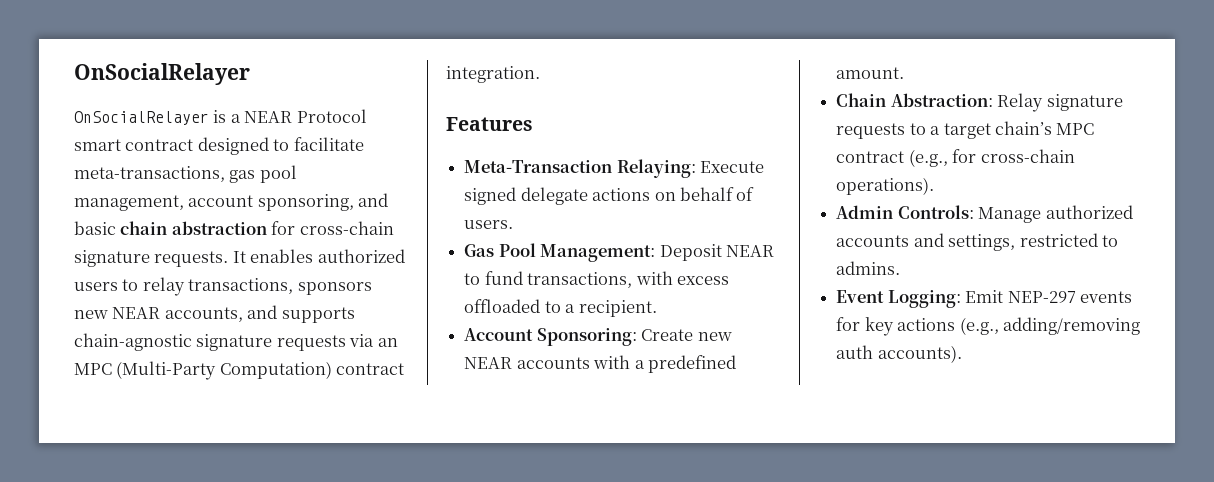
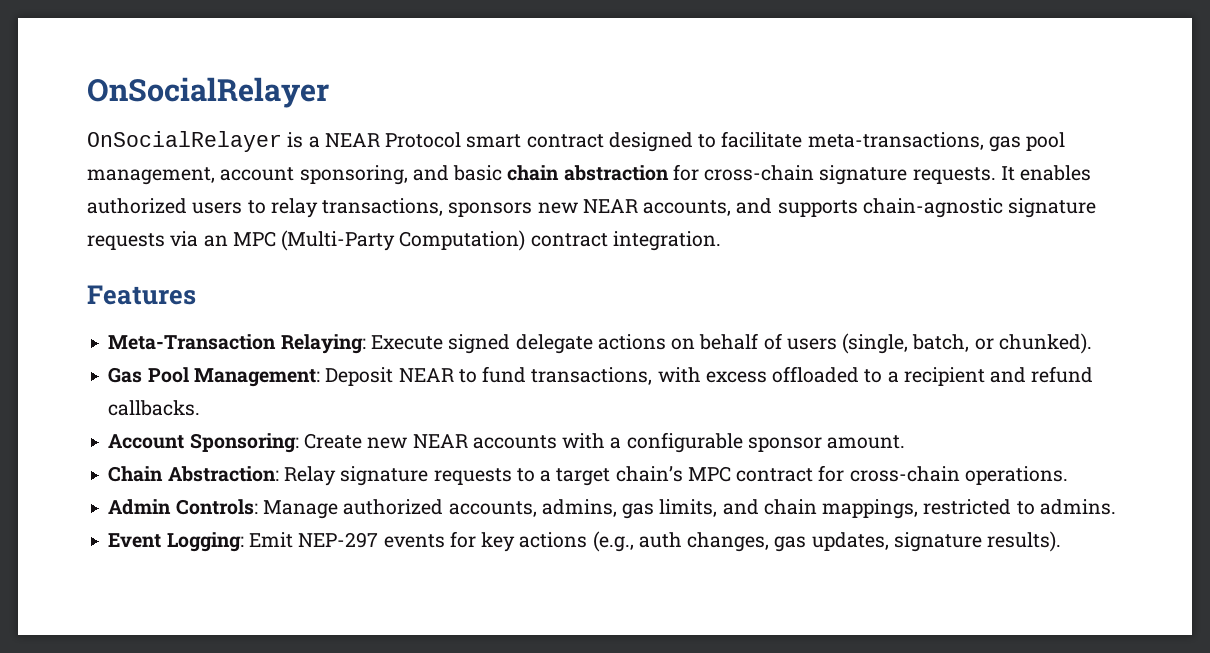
- Meta-Transaction Relaying: Execute signed delegate actions on behalf of users.
+ Meta-Transaction Relaying: Execute signed delegate actions on behalf of users (single, batch, or chunked).
- Gas Pool Management: Deposit NEAR to fund transactions, with excess offloaded to a recipient.
+ Gas Pool Management: Deposit NEAR to fund transactions, with excess offloaded to a recipient and refund callbacks.
- Account Sponsoring: Create new NEAR accounts with a predefined amount.
+ Account Sponsoring: Create new NEAR accounts with a configurable sponsor amount.
- Chain Abstraction: Relay signature requests to a target chain’s MPC contract (e.g., for cross-chain operations).
+ Chain Abstraction: Relay signature requests to a target chain’s MPC contract for cross-chain operations.
- Admin Controls: Manage authorized accounts and settings, restricted to admins.
+ Admin Controls: Manage authorized accounts, admins, gas limits, and chain mappings, restricted to admins.
- Event Logging: Emit NEP-297 events for key actions (e.g., adding/removing auth accounts).
+ Event Logging: Emit NEP-297 events for key actions (e.g., auth changes, gas updates, signature results).

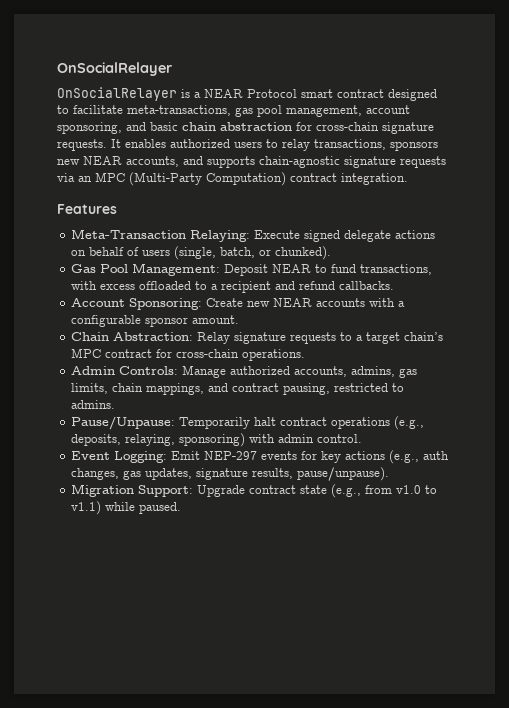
- Admin Controls: Manage authorized accounts, admins, gas limits, and chain mappings, restricted to admins.
+ Admin Controls: Manage authorized accounts, admins, gas limits, chain mappings, and contract pausing, restricted to admins.
+ Pause/Unpause: Temporarily halt contract operations (e.g., deposits, relaying, sponsoring) with admin control.
- Event Logging: Emit NEP-297 events for key actions (e.g., auth changes, gas updates, signature results).
+ Event Logging: Emit NEP-297 events for key actions (e.g., auth changes, gas updates, signature results, pause/unpause).
+ Migration Support: Upgrade contract state (e.g., from v1.0 to v1.1) while paused.

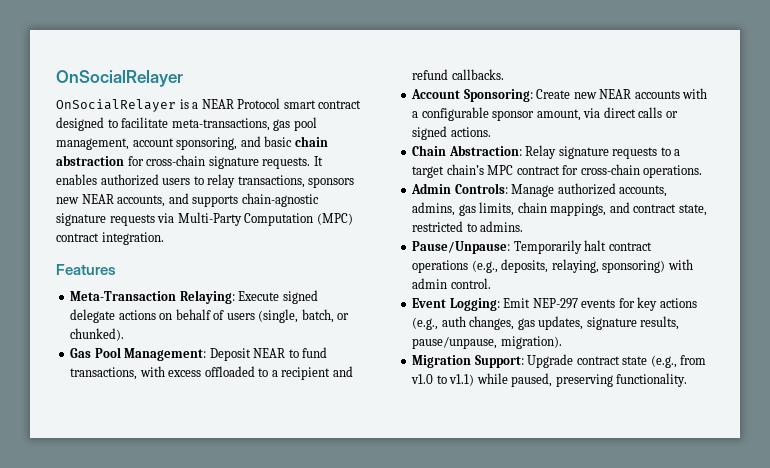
- It enables authorized users to relay transactions, sponsors new NEAR accounts, and supports chain-agnostic signature requests via an MPC (Multi-Party Computation) contract integration.
+ It enables authorized users to relay transactions, sponsors new NEAR accounts, and supports chain-agnostic signature requests via Multi-Party Computation (MPC) contract integration.
- Account Sponsoring: Create new NEAR accounts with a configurable sponsor amount.
+ Account Sponsoring: Create new NEAR accounts with a configurable sponsor amount, via direct calls or signed actions.
- Admin Controls: Manage authorized accounts, admins, gas limits, chain mappings, and contract pausing, restricted to admins.
+ Admin Controls: Manage authorized accounts, admins, gas limits, chain mappings, and contract state, restricted to admins.
- Event Logging: Emit NEP-297 events for key actions (e.g., auth changes, gas updates, signature results, pause/unpause).
+ Event Logging: Emit NEP-297 events for key actions (e.g., auth changes, gas updates, signature results, pause/unpause, migration).
- Migration Support: Upgrade contract state (e.g., from v1.0 to v1.1) while paused.
+ Migration Support: Upgrade contract state (e.g., from v1.0 to v1.1) while paused, preserving functionality.

